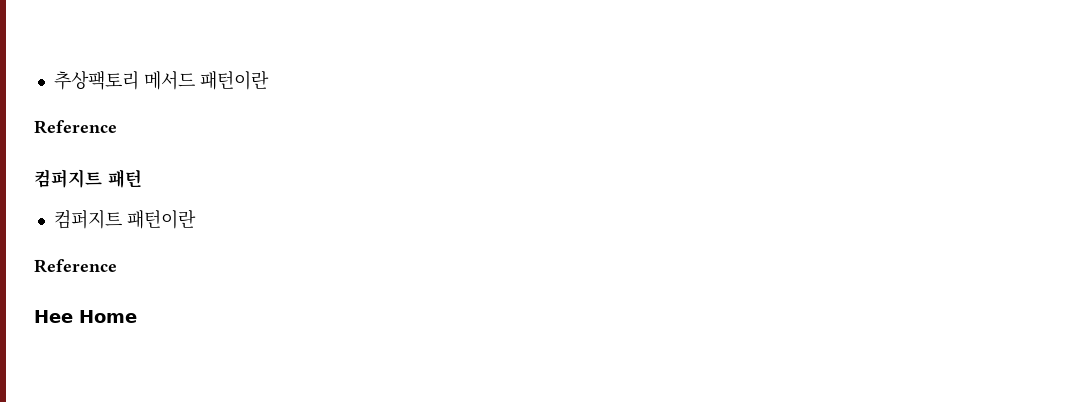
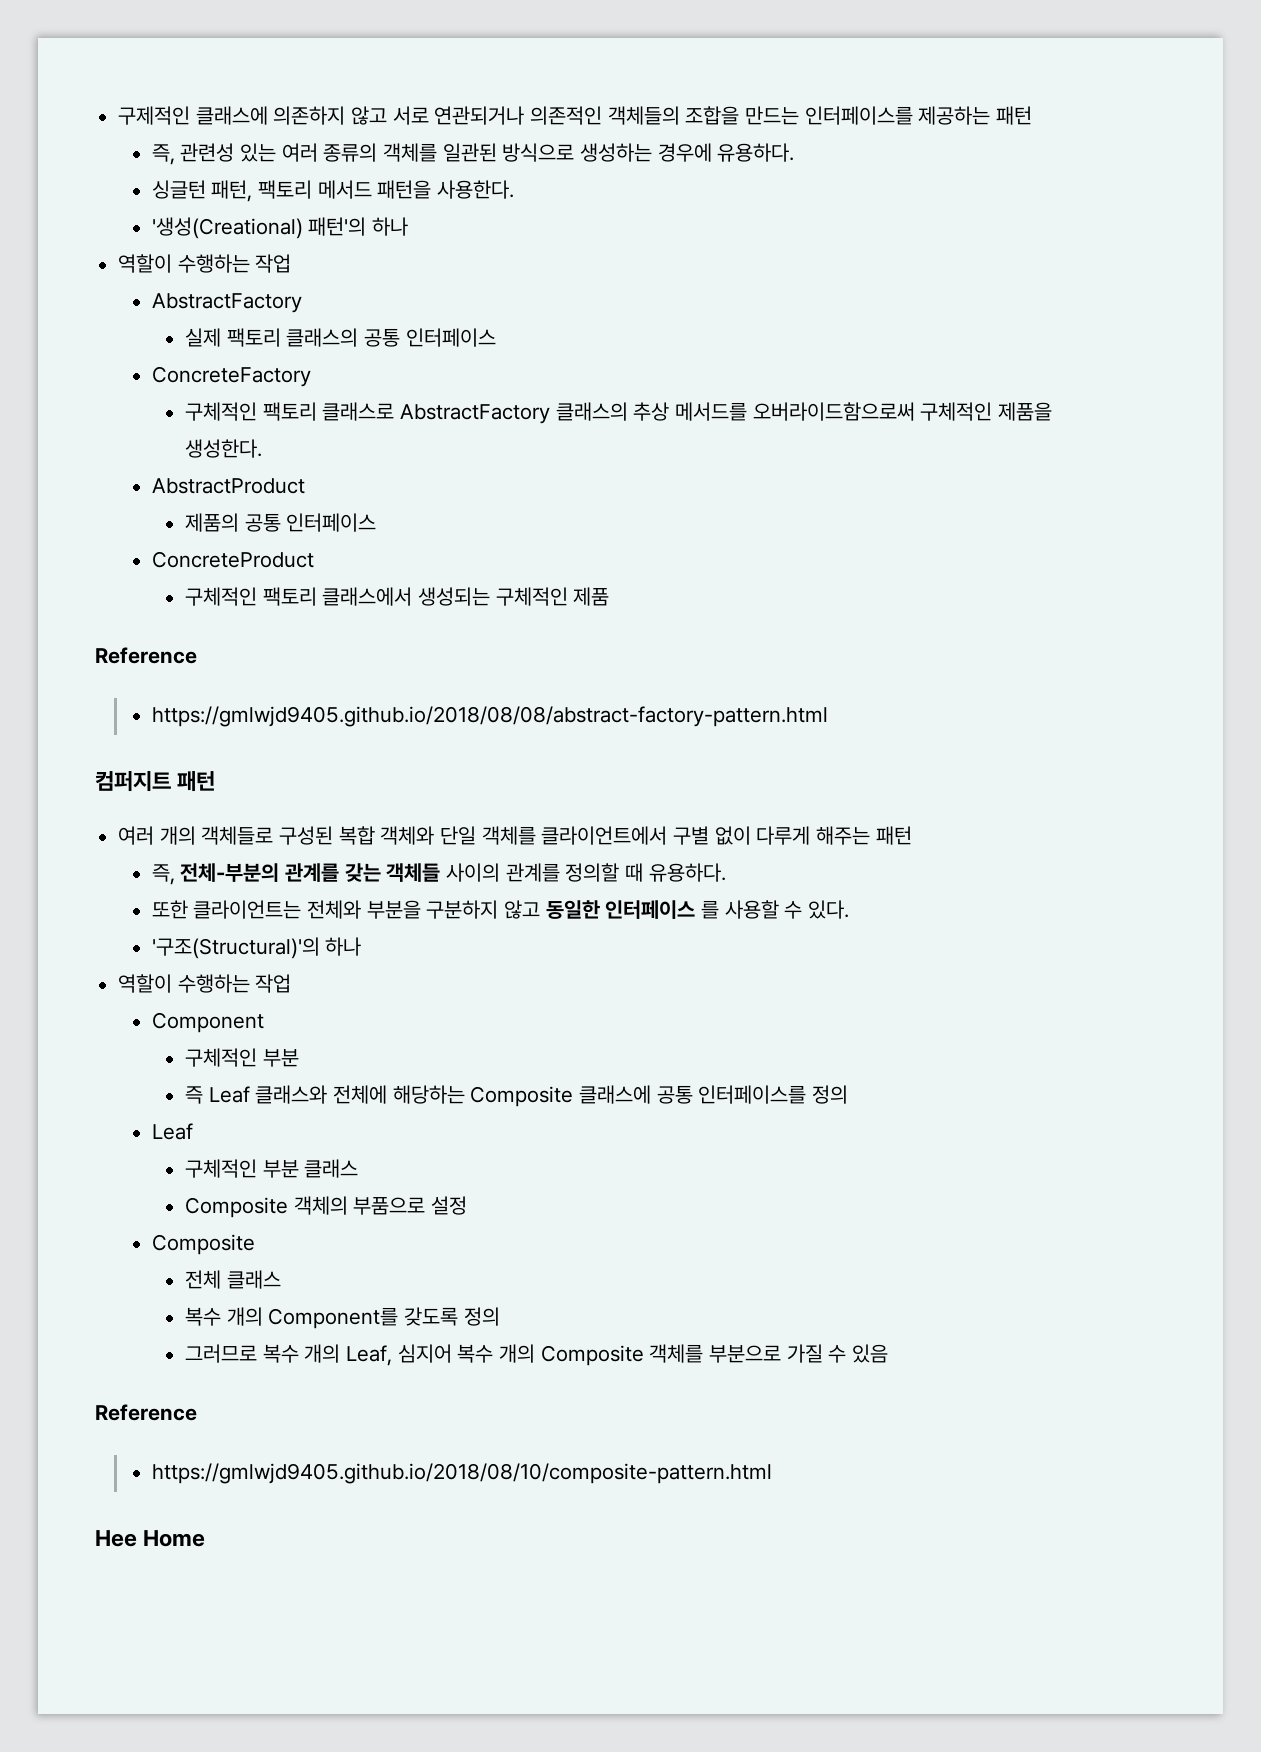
- 추상팩토리 메서드 패턴이란
+ 구제적인 클래스에 의존하지 않고 서로 연관되거나 의존적인 객체들의 조합을 만드는 인터페이스를 제공하는 패턴
+ 즉, 관련성 있는 여러 종류의 객체를 일관된 방식으로 생성하는 경우에 유용하다.
+ 싱글턴 패턴, 팩토리 메서드 패턴을 사용한다.
+ '생성(Creational) 패턴'의 하나
+ 역할이 수행하는 작업
+ AbstractFactory
+ 실제 팩토리 클래스의 공통 인터페이스
+ ConcreteFactory
+ 구체적인 팩토리 클래스로 AbstractFactory 클래스의 추상 메서드를 오버라이드함으로써 구체적인 제품을 생성한다.
+ AbstractProduct
+ 제품의 공통 인터페이스
+ ConcreteProduct
+ 구체적인 팩토리 클래스에서 생성되는 구체적인 제품
  Reference
+ https://gmlwjd9405.github.io/2018/08/08/abstract-factory-pattern.html
- 컴퍼지트 패턴이란
+ 여러 개의 객체들로 구성된 복합 객체와 단일 객체를 클라이언트에서 구별 없이 다루게 해주는 패턴
+ 즉, 전체-부분의 관계를 갖는 객체들 사이의 관계를 정의할 때 유용하다.
+ 또한 클라이언트는 전체와 부분을 구분하지 않고 동일한 인터페이스 를 사용할 수 있다.
+ '구조(Structural)'의 하나
+ 역할이 수행하는 작업
+ Component
+ 구체적인 부분
+ 즉 Leaf 클래스와 전체에 해당하는 Composite 클래스에 공통 인터페이스를 정의
+ Leaf
+ 구체적인 부분 클래스
+ Composite 객체의 부품으로 설정
+ Composite
+ 전체 클래스
+ 복수 개의 Component를 갖도록 정의
+ 그러므로 복수 개의 Leaf, 심지어 복수 개의 Composite 객체를 부분으로 가질 수 있음
  Reference
+ https://gmlwjd9405.github.io/2018/08/10/composite-pattern.html

